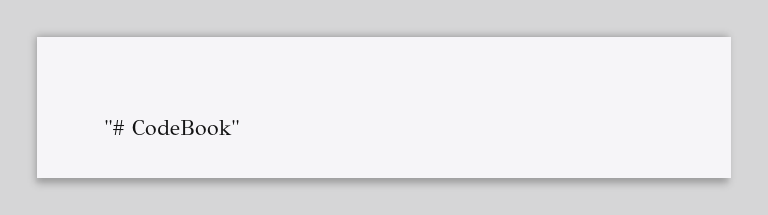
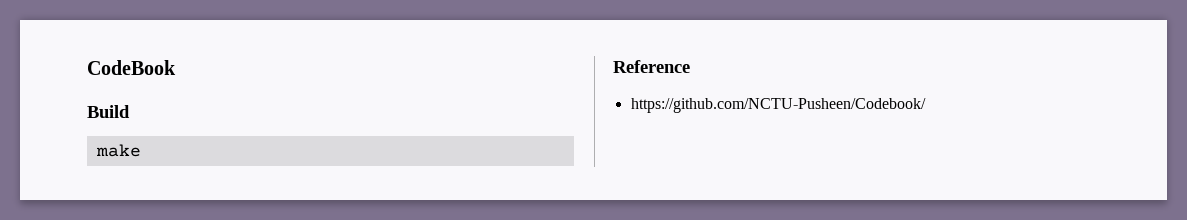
- "# CodeBook"
+ CodeBook
+ Build
+ make
+ Reference
+ https://github.com/NCTU-Pusheen/Codebook/

